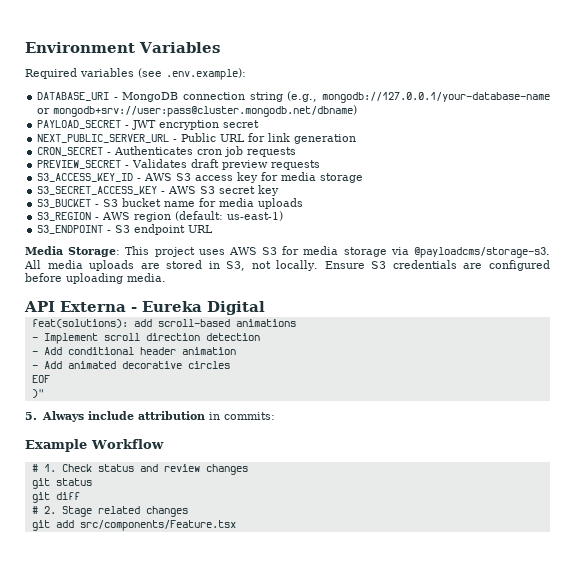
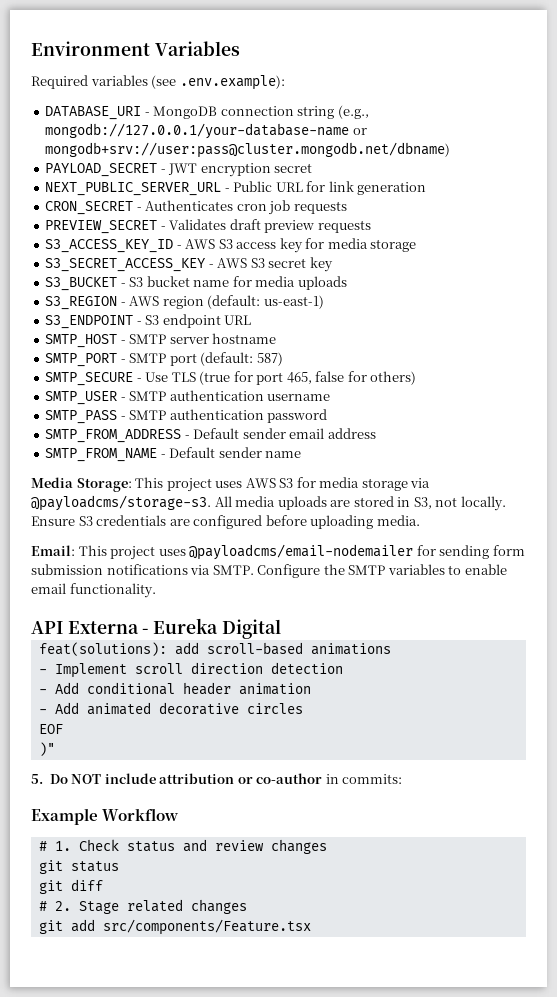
+ SMTP_HOST - SMTP server hostname
+ SMTP_PORT - SMTP port (default: 587)
+ SMTP_SECURE - Use TLS (true for port 465, false for others)
+ SMTP_USER - SMTP authentication username
+ SMTP_PASS - SMTP authentication password
+ SMTP_FROM_ADDRESS - Default sender email address
+ SMTP_FROM_NAME - Default sender name
+ Email: This project uses @payloadcms/email-nodemailer for sending form submission notifications via SMTP. Configure the SMTP variables to enable email functionality.
- 5. Always include attribution in commits:
+ 5. Do NOT include attribution or co-author in commits:

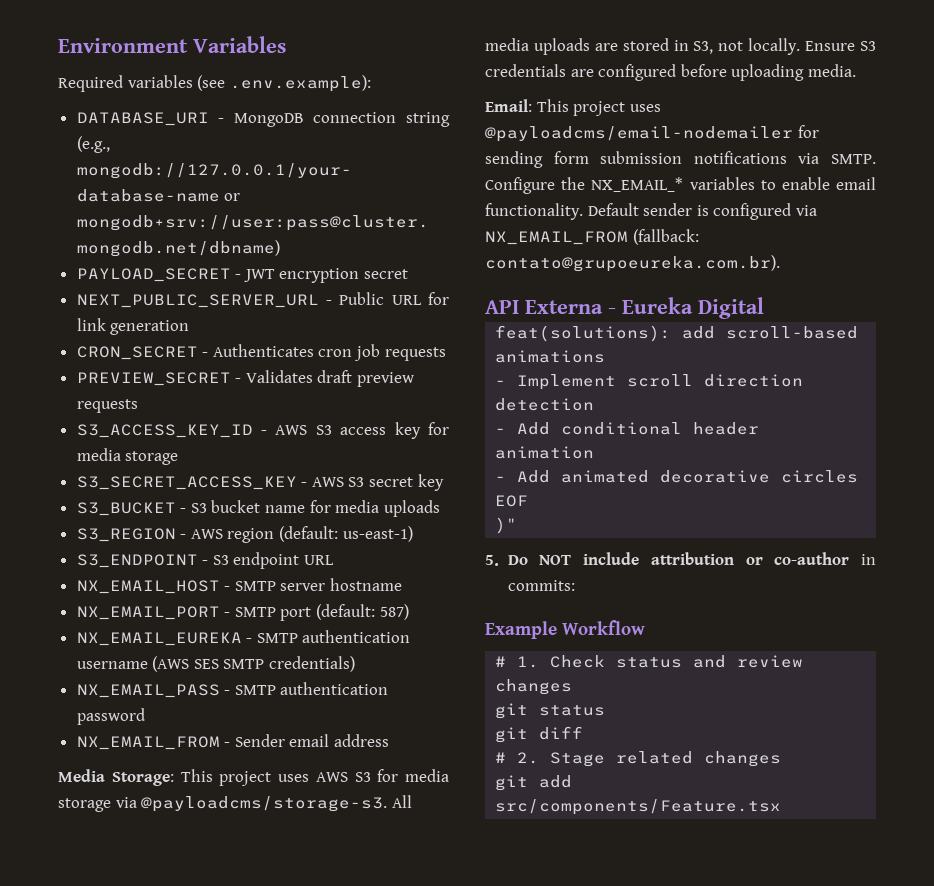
- SMTP_HOST - SMTP server hostname
+ NX_EMAIL_HOST - SMTP server hostname
- SMTP_PORT - SMTP port (default: 587)
+ NX_EMAIL_PORT - SMTP port (default: 587)
- SMTP_SECURE - Use TLS (true for port 465, false for others)
- SMTP_USER - SMTP authentication username
- SMTP_PASS - SMTP authentication password
+ NX_EMAIL_EUREKA - SMTP authentication username (AWS SES SMTP credentials)
+ NX_EMAIL_PASS - SMTP authentication password
- SMTP_FROM_ADDRESS - Default sender email address
- SMTP_FROM_NAME - Default sender name
+ NX_EMAIL_FROM - Sender email address
- Configure the SMTP variables to enable email functionality.
+ Configure the NX_EMAIL_* variables to enable email functionality. Default sender is configured via NX_EMAIL_FROM (fallback: contato@grupoeureka.com.br).

